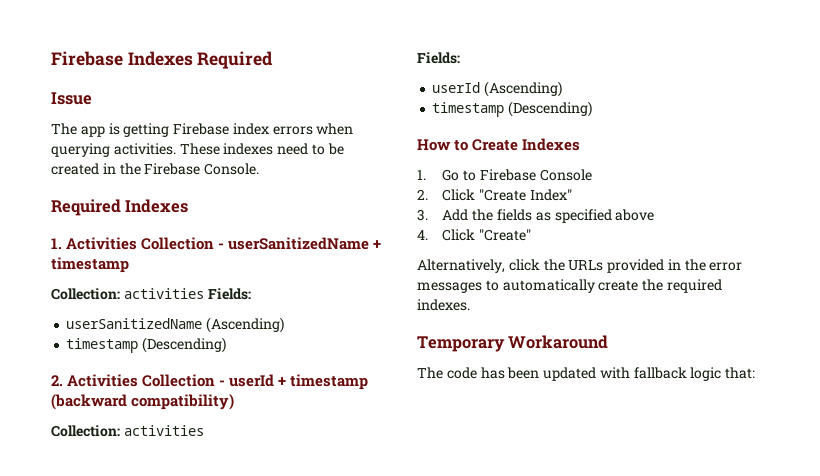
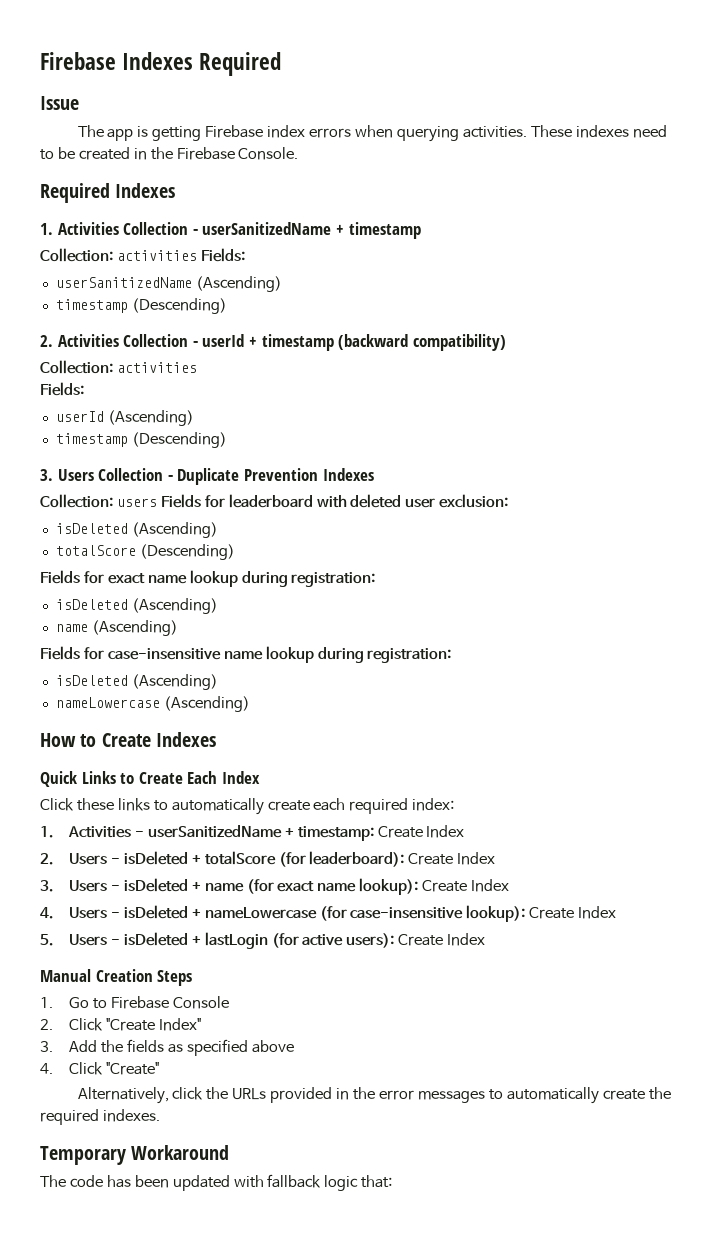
+ 3. Users Collection - Duplicate Prevention Indexes
+ Collection: users Fields for leaderboard with deleted user exclusion:
+ isDeleted (Ascending)
+ totalScore (Descending)
+ Fields for exact name lookup during registration:
+ isDeleted (Ascending)
+ name (Ascending)
+ Fields for case-insensitive name lookup during registration:
+ isDeleted (Ascending)
+ nameLowercase (Ascending)
  How to Create Indexes
+ Quick Links to Create Each Index
+ Click these links to automatically create each required index:
+ 1. Activities - userSanitizedName + timestamp: Create Index
+ 2. Users - isDeleted + totalScore (for leaderboard): Create Index
+ 3. Users - isDeleted + name (for exact name lookup): Create Index
+ 4. Users - isDeleted + nameLowercase (for case-insensitive lookup): Create Index
+ 5. Users - isDeleted + lastLogin (for active users): Create Index
+ Manual Creation Steps

